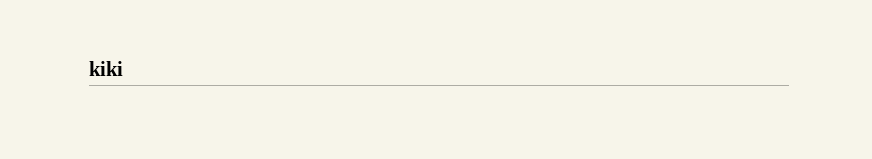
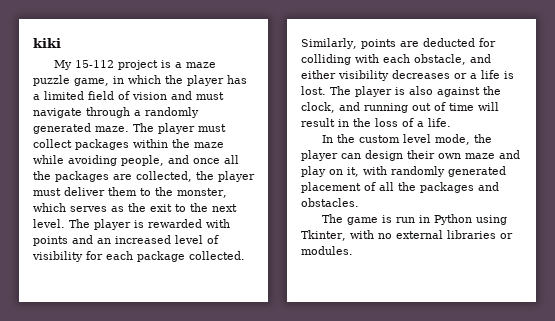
+ My 15-112 project is a maze puzzle game, in which the player has a limited field of vision and must navigate through a randomly generated maze. The player must collect packages within the maze while avoiding people, and once all the packages are collected, the player must deliver them to the monster, which serves as the exit to the next level. The player is rewarded with points and an increased level of visibility for each package collected. Similarly, points are deducted for colliding with each obstacle, and either visibility decreases or a life is lost. The player is also against the clock, and running out of time will result in the loss of a life.
+ In the custom level mode, the player can design their own maze and play on it, with randomly generated placement of all the packages and obstacles.
+ The game is run in Python using Tkinter, with no external libraries or modules.

